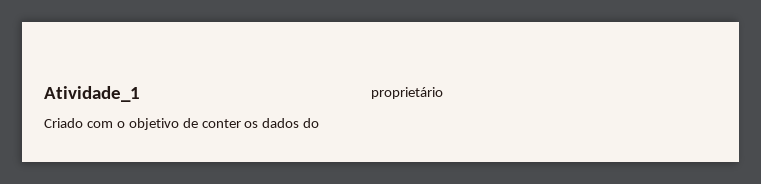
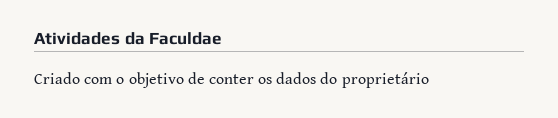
- Atividade_1
+ Atividades da Faculdae

